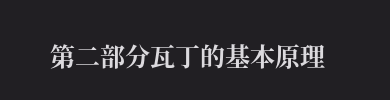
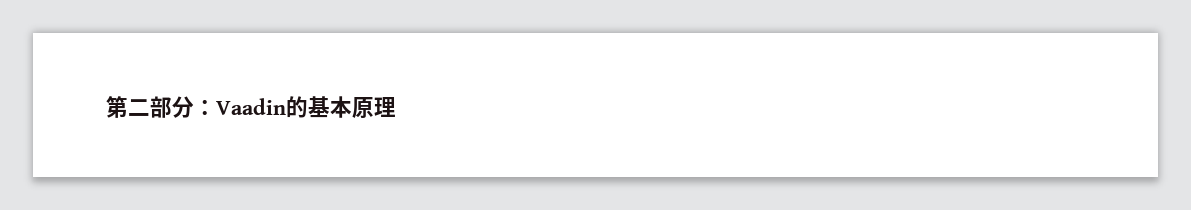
- 第二部分瓦丁的基本原理
+ 第二部分：Vaadin的基本原理

